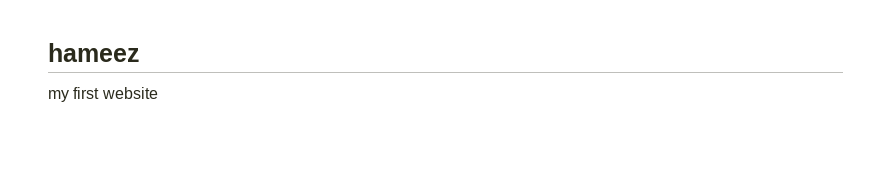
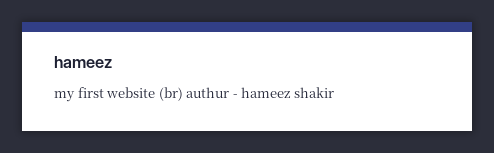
- my first website
+ my first website (br) authur - hameez shakir

